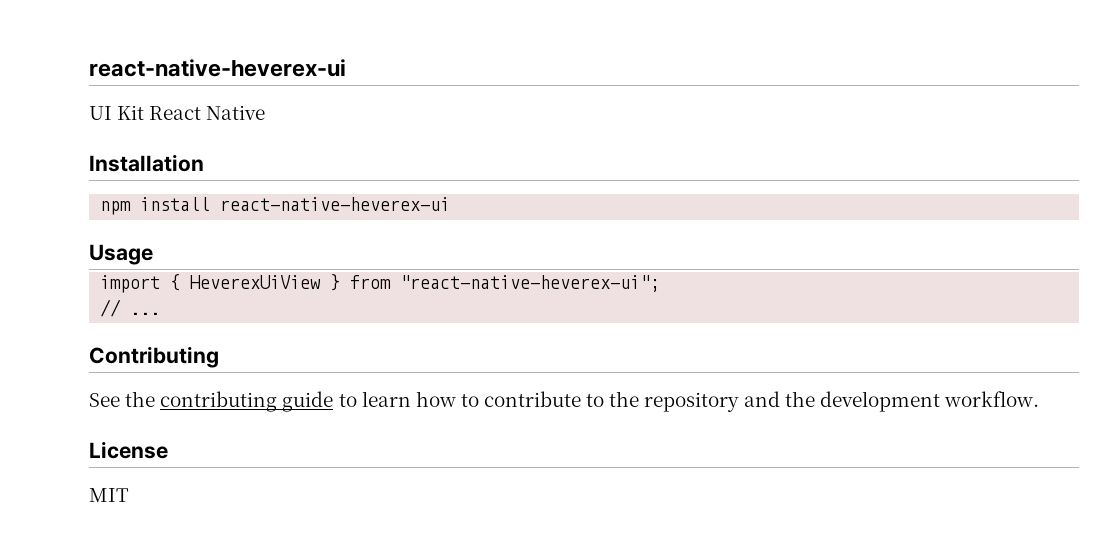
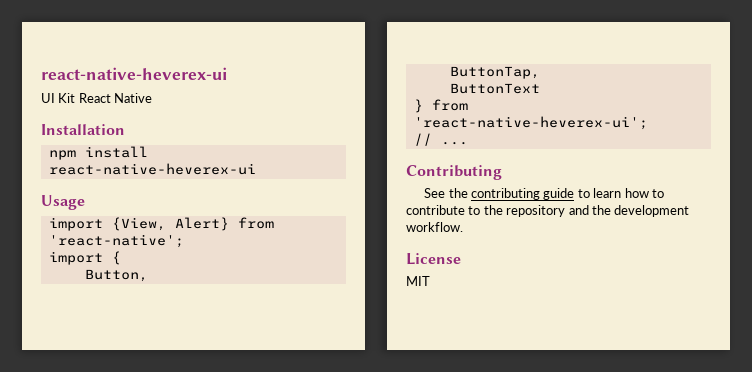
+ import {View, Alert} from 'react-native';
- import { HeverexUiView } from "react-native-heverex-ui";
+ import {
+ Button,
+ ButtonTap,
+ ButtonText
+ } from 'react-native-heverex-ui';

